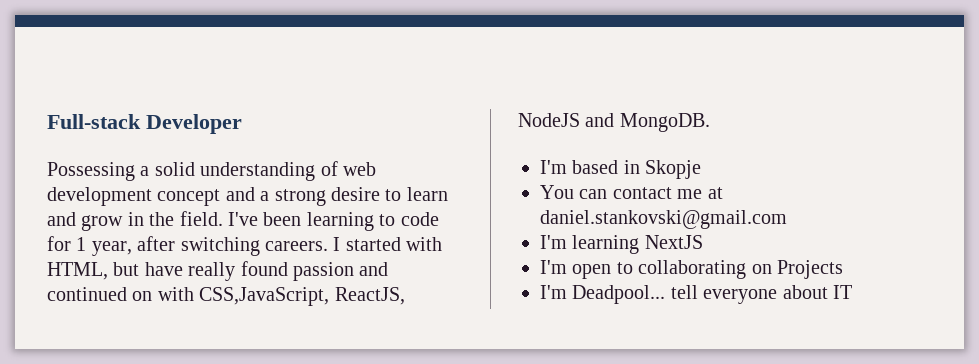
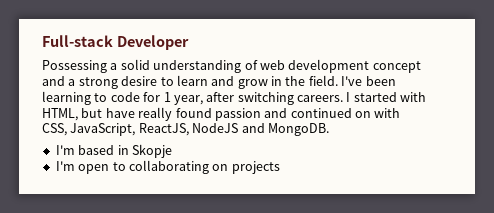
- I started with HTML, but have really found passion and continued on with CSS,JavaScript, ReactJS, NodeJS and MongoDB.
+ I started with HTML, but have really found passion and continued on with CSS, JavaScript, ReactJS, NodeJS and MongoDB.
- You can contact me at daniel.stankovski@gmail.com
- I'm learning NextJS
- I'm open to collaborating on Projects
- I'm Deadpool... tell everyone about IT
+ I'm open to collaborating on projects

